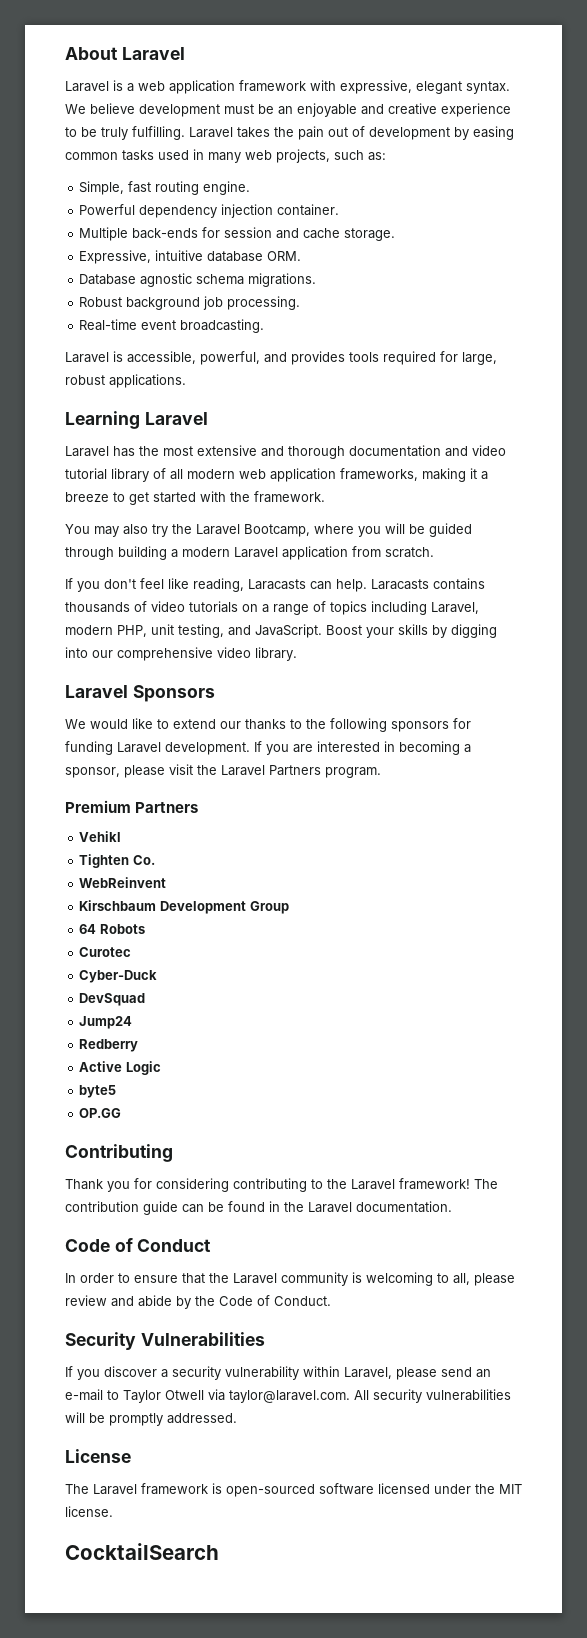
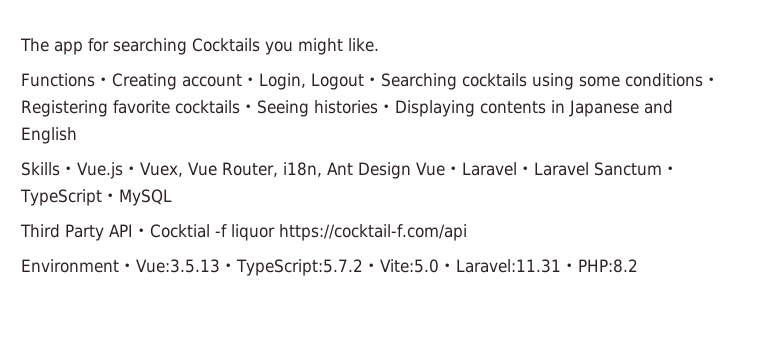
- About Laravel
- Laravel is a web application framework with expressive, elegant syntax. We believe development must be an enjoyable and creative experience to be truly fulfilling. Laravel takes the pain out of development by easing common tasks used in many web projects, such as:
- Simple, fast routing engine.
- Powerful dependency injection container.
- Multiple back-ends for session and cache storage.
- Expressive, intuitive database ORM.
- Database agnostic schema migrations.
- Robust background job processing.
- Real-time event broadcasting.
- Laravel is accessible, powerful, and provides tools required for large, robust applications.
- Learning Laravel
- Laravel has the most extensive and thorough documentation and video tutorial library of all modern web application frameworks, making it a breeze to get started with the framework.
- You may also try the Laravel Bootcamp, where you will be guided through building a modern Laravel application from scratch.
- If you don't feel like reading, Laracasts can help. Laracasts contains thousands of video tutorials on a range of topics including Laravel, modern PHP, unit testing, and JavaScript. Boost your skills by digging into our comprehensive video library.
- Laravel Sponsors
- We would like to extend our thanks to the following sponsors for funding Laravel development. If you are interested in becoming a sponsor, please visit the Laravel Partners program.
- Premium Partners
- Vehikl
- Tighten Co.
- WebReinvent
- Kirschbaum Development Group
- 64 Robots
- Curotec
- Cyber-Duck
- DevSquad
- Jump24
- Redberry
- Active Logic
- byte5
- OP.GG
- Contributing
- Thank you for considering contributing to the Laravel framework! The contribution guide can be found in the Laravel documentation.
- Code of Conduct
- In order to ensure that the Laravel community is welcoming to all, please review and abide by the Code of Conduct.
- Security Vulnerabilities
- If you discover a security vulnerability within Laravel, please send an e-mail to Taylor Otwell via taylor@laravel.com. All security vulnerabilities will be promptly addressed.
- License
- The Laravel framework is open-sourced software licensed under the MIT license.
- CocktailSearch
+ The app for searching Cocktails you might like.
+ Functions・Creating account・Login, Logout・Searching cocktails using some conditions・Registering favorite cocktails・Seeing histories・Displaying contents in Japanese and English
+ Skills・Vue.js・Vuex, Vue Router, i18n, Ant Design Vue・Laravel・Laravel Sanctum・TypeScript・MySQL
+ Third Party API・Cocktial -f liquor https://cocktail-f.com/api
+ Environment・Vue:3.5.13・TypeScript:5.7.2・Vite:5.0・Laravel:11.31・PHP:8.2

